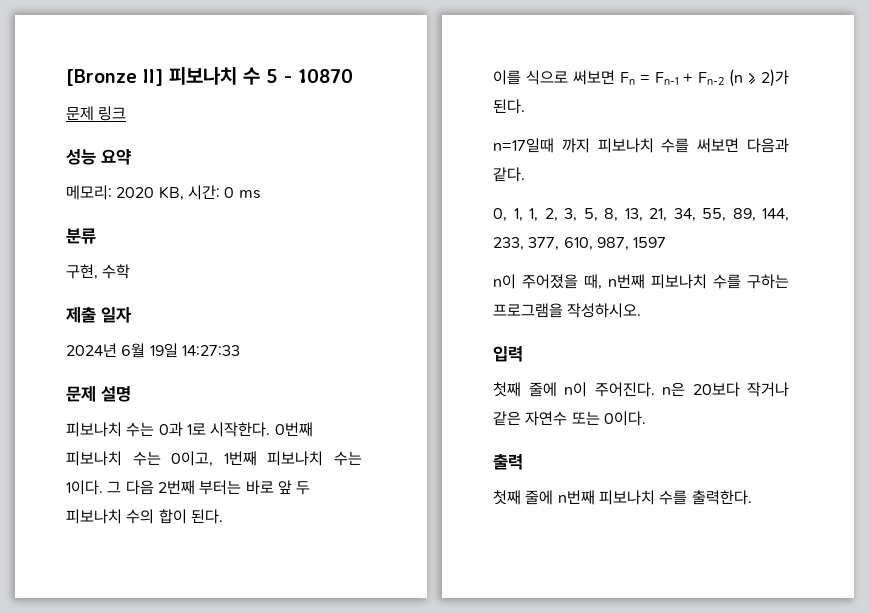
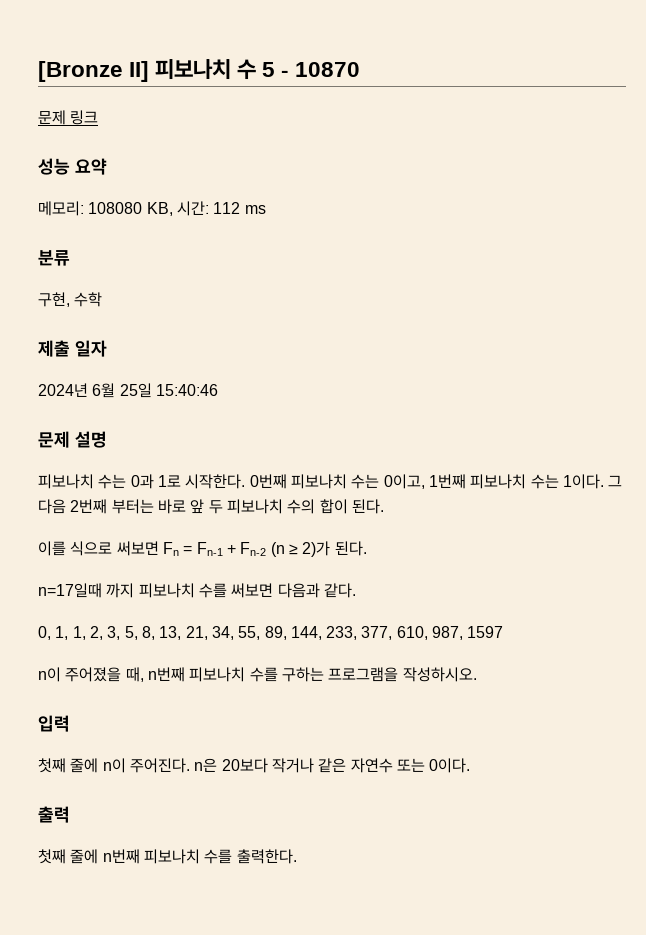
- 메모리: 2020 KB, 시간: 0 ms
+ 메모리: 108080 KB, 시간: 112 ms
- 2024년 6월 19일 14:27:33
+ 2024년 6월 25일 15:40:46

